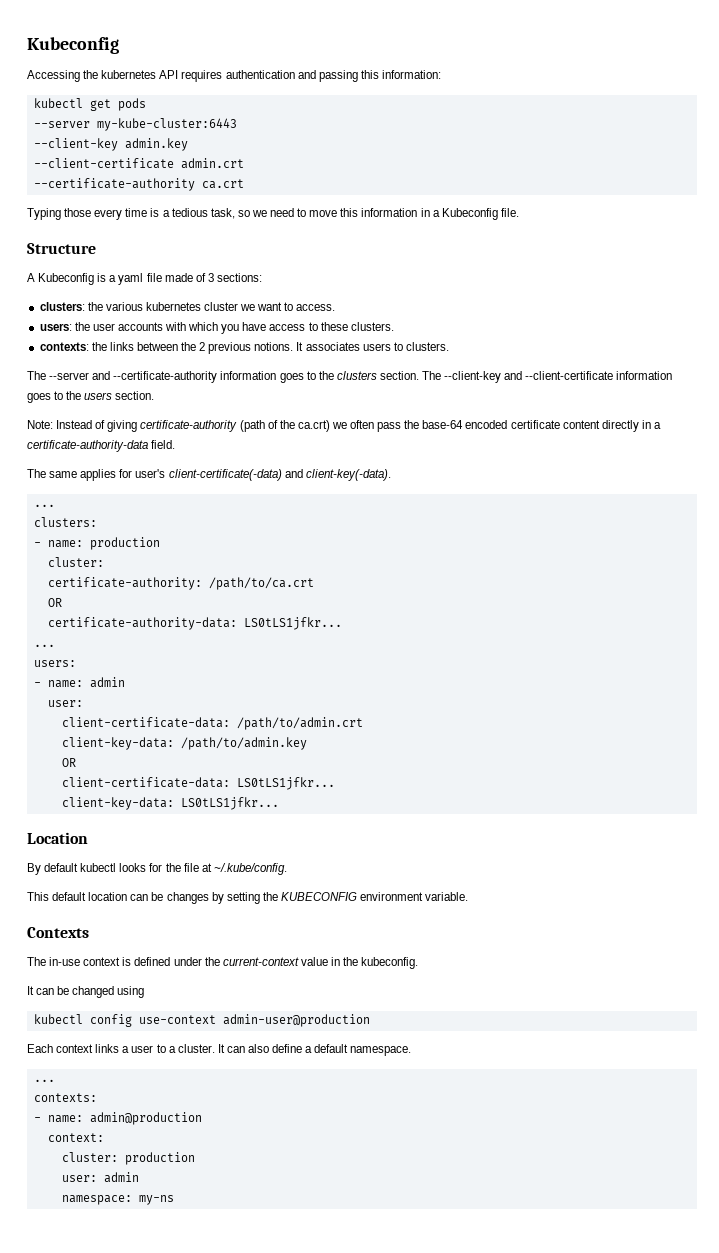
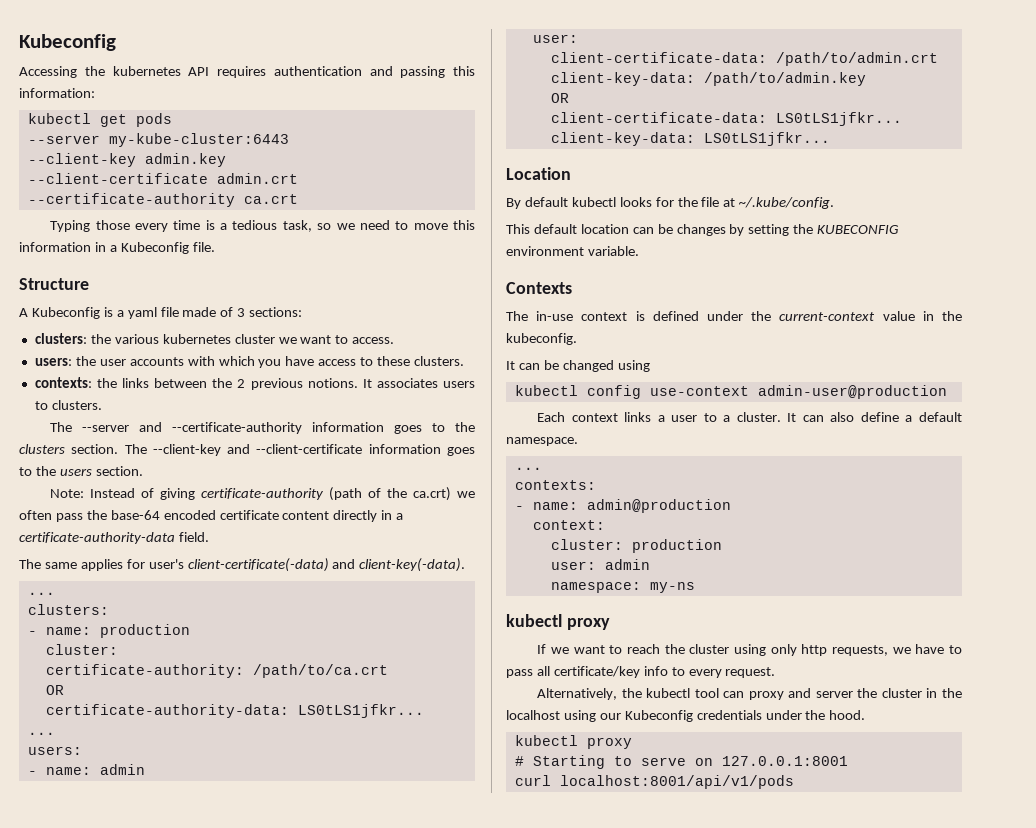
  namespace: my-ns
+ kubectl proxy
+ If we want to reach the cluster using only http requests, we have to pass all certificate/key info to every request.
+ Alternatively, the kubectl tool can proxy and server the cluster in the localhost using our Kubeconfig credentials under the hood.
+ kubectl proxy
+ # Starting to serve on 127.0.0.1:8001
+ curl localhost:8001/api/v1/pods

